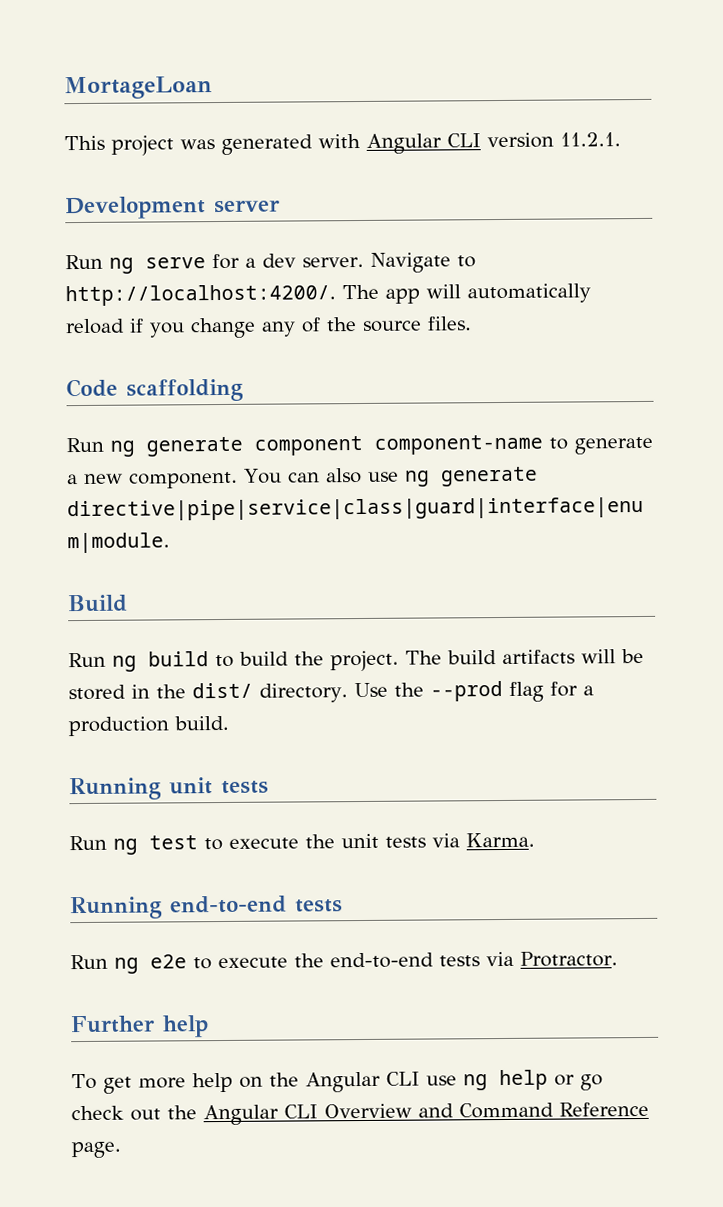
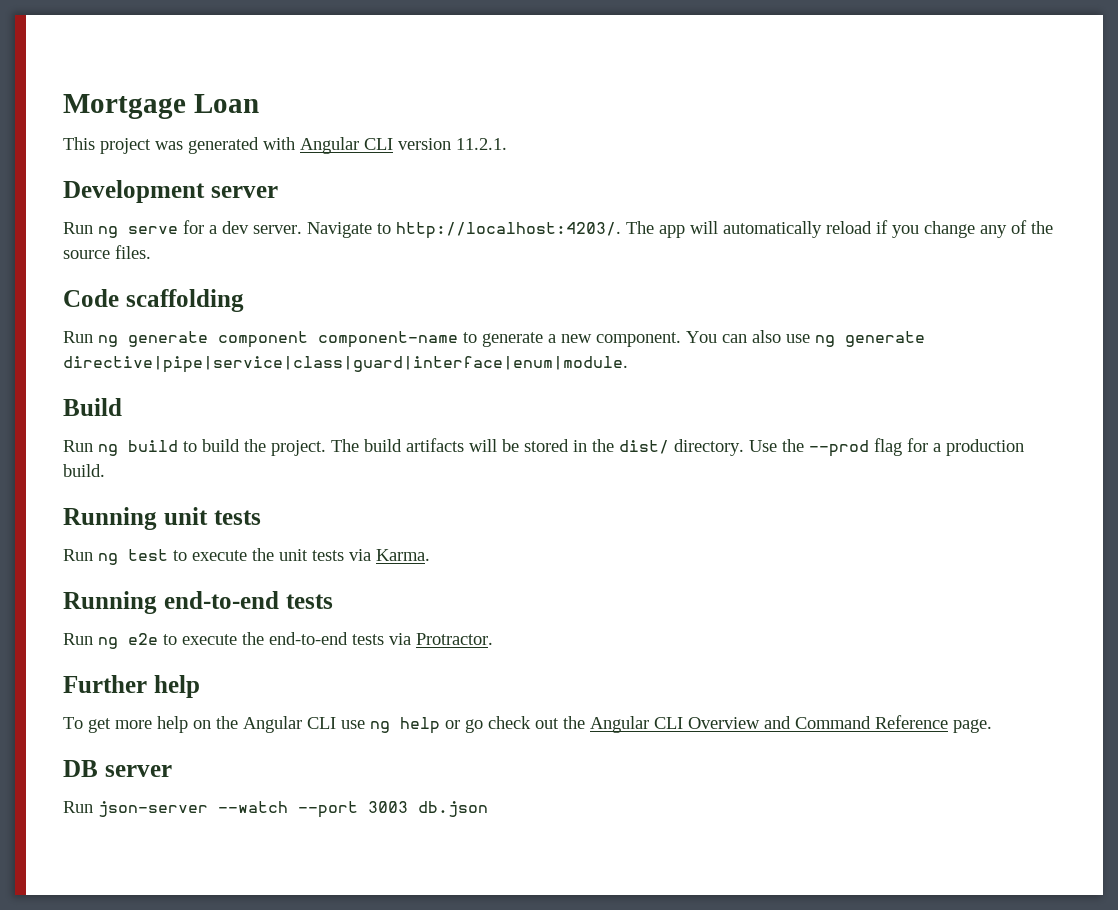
- MortageLoan
+ Mortgage Loan
- Navigate to http://localhost:4200/.
+ Navigate to http://localhost:4203/.
+ DB server
+ Run json-server --watch --port 3003 db.json

